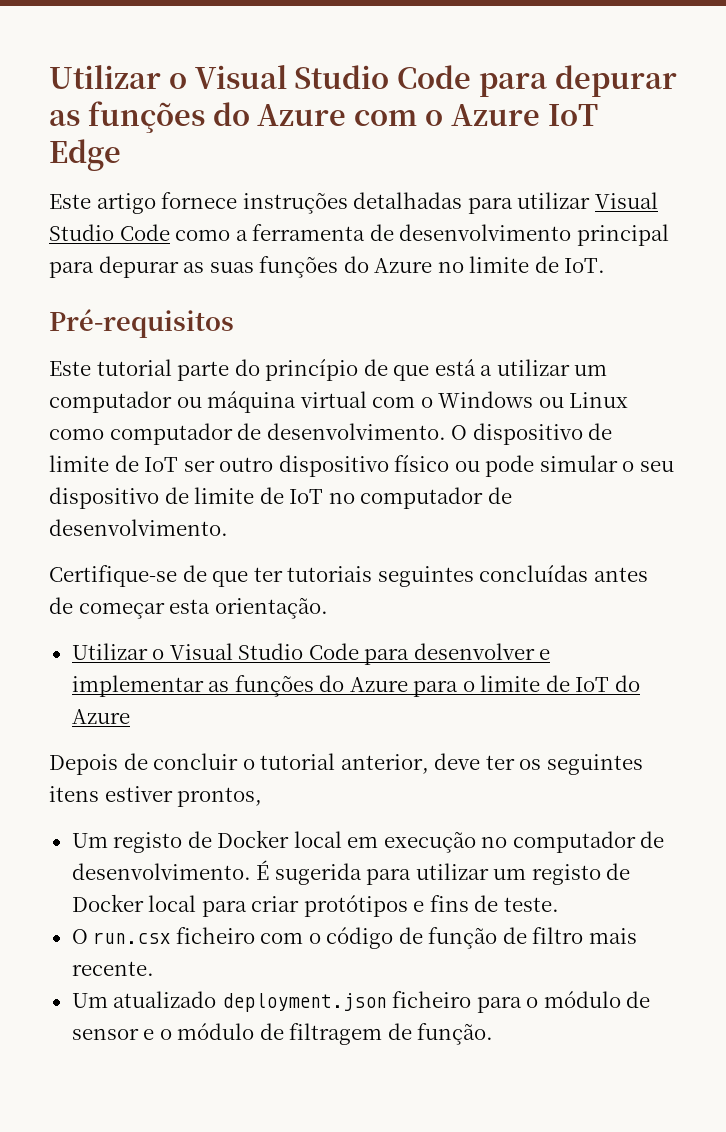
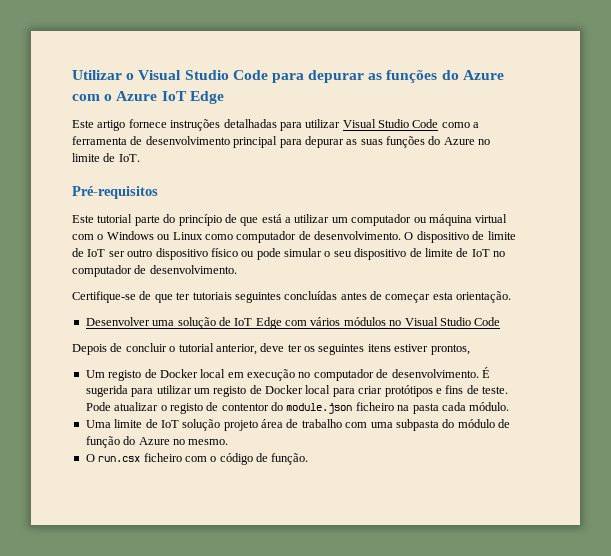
- Utilizar o Visual Studio Code para desenvolver e implementar as funções do Azure para o limite de IoT do Azure
+ Desenvolver uma solução de IoT Edge com vários módulos no Visual Studio Code
+ Pode atualizar o registo de contentor do module.json ficheiro na pasta cada módulo.
+ Uma limite de IoT solução projeto área de trabalho com uma subpasta do módulo de função do Azure no mesmo.
- O run.csx ficheiro com o código de função de filtro mais recente.
- Um atualizado deployment.json ficheiro para o módulo de sensor e o módulo de filtragem de função.
+ O run.csx ficheiro com o código de função.

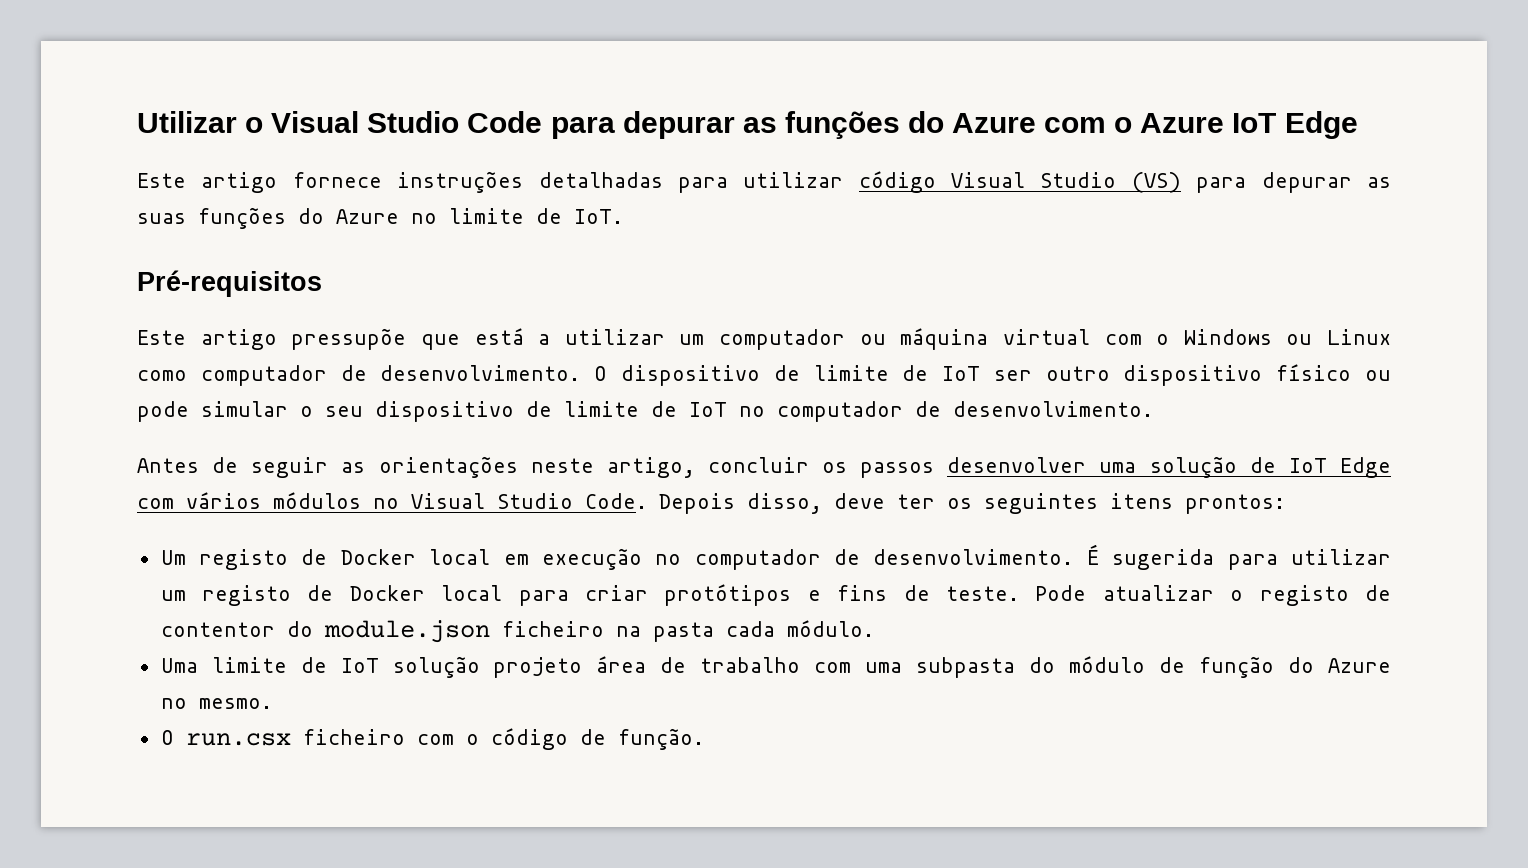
- Este artigo fornece instruções detalhadas para utilizar Visual Studio Code como a ferramenta de desenvolvimento principal para depurar as suas funções do Azure no limite de IoT.
+ Este artigo fornece instruções detalhadas para utilizar código Visual Studio (VS) para depurar as suas funções do Azure no limite de IoT.
- Este tutorial parte do princípio de que está a utilizar um computador ou máquina virtual com o Windows ou Linux como computador de desenvolvimento.
+ Este artigo pressupõe que está a utilizar um computador ou máquina virtual com o Windows ou Linux como computador de desenvolvimento.
- Certifique-se de que ter tutoriais seguintes concluídas antes de começar esta orientação.
- Desenvolver uma solução de IoT Edge com vários módulos no Visual Studio Code
- Depois de concluir o tutorial anterior, deve ter os seguintes itens estiver prontos,
+ Antes de seguir as orientações neste artigo, concluir os passos desenvolver uma solução de IoT Edge com vários módulos no Visual Studio Code. Depois disso, deve ter os seguintes itens prontos:

